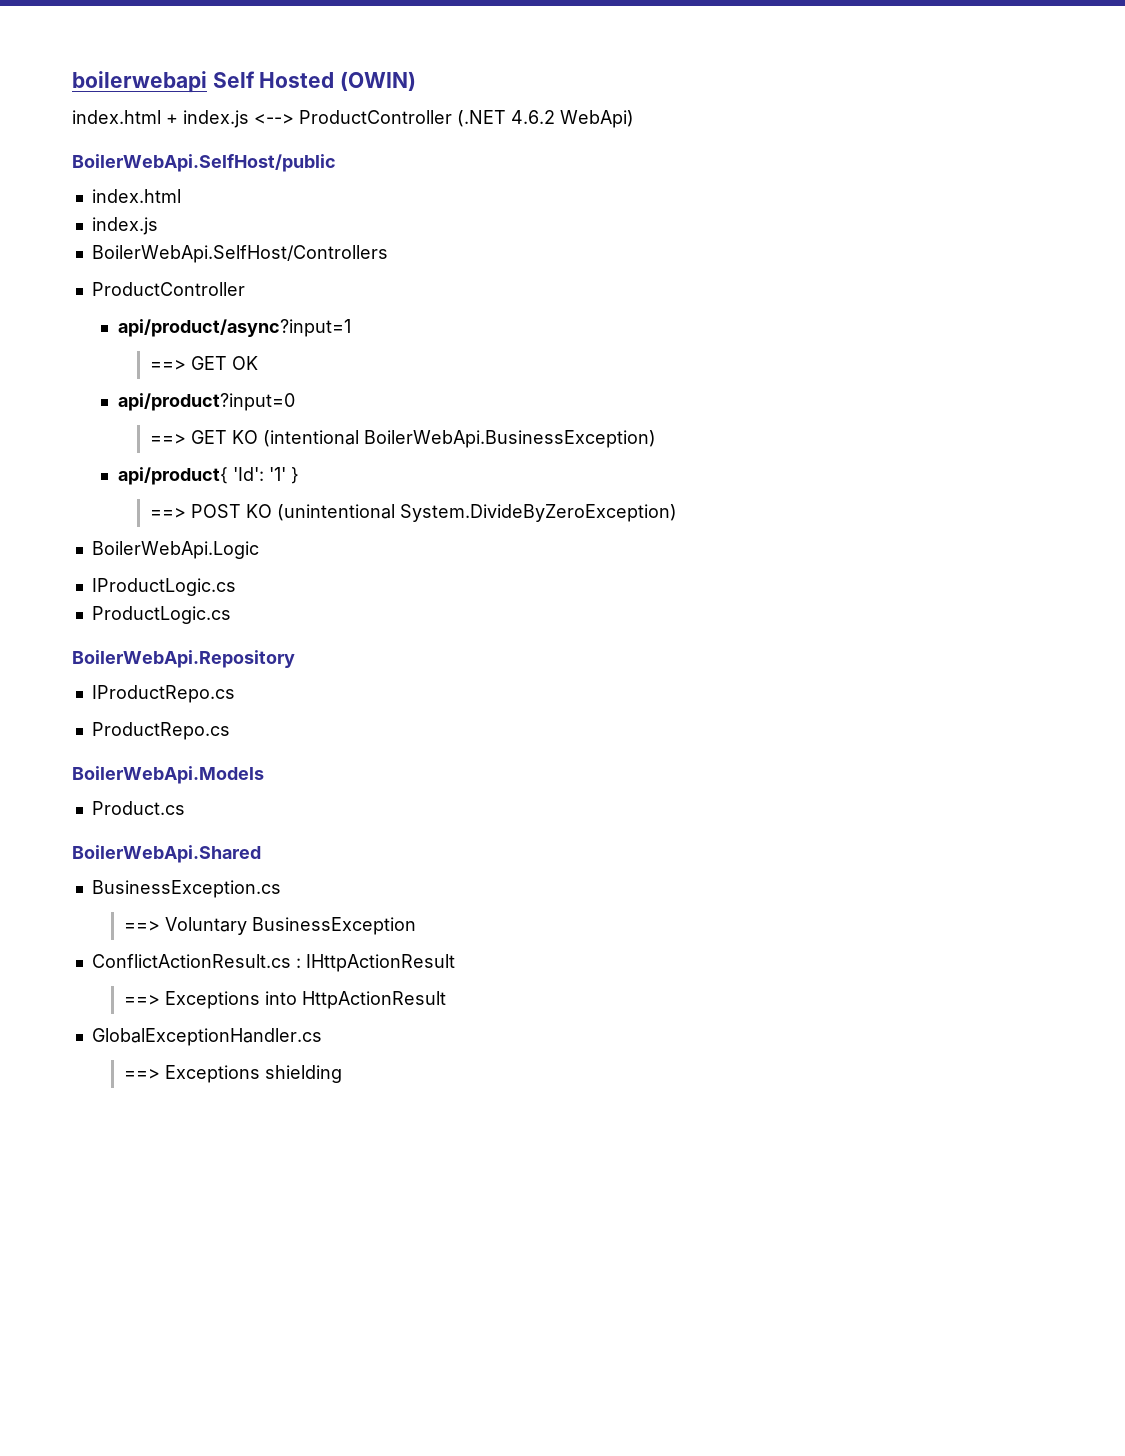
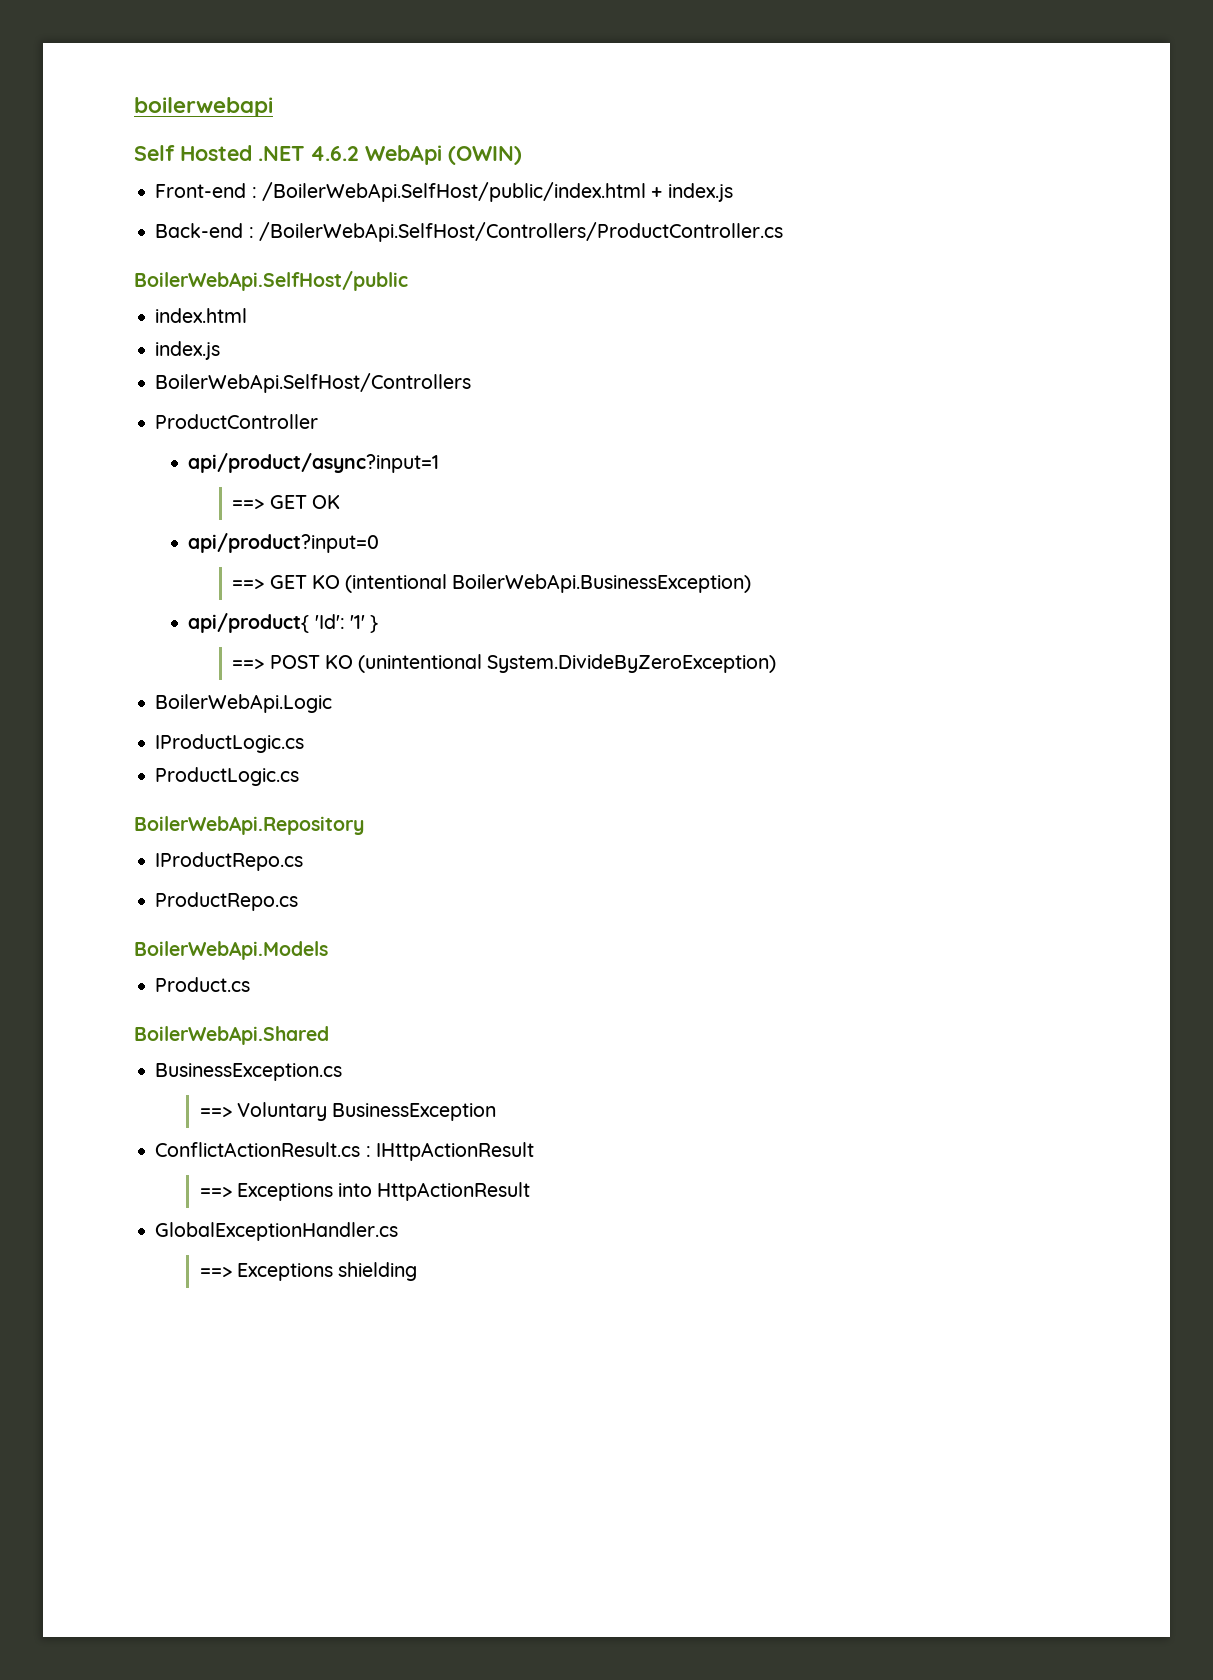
- boilerwebapi Self Hosted (OWIN)
- index.html + index.js <--> ProductController (.NET 4.6.2 WebApi)
+ boilerwebapi
+ Self Hosted .NET 4.6.2 WebApi (OWIN)
+ Front-end : /BoilerWebApi.SelfHost/public/index.html + index.js
+ Back-end : /BoilerWebApi.SelfHost/Controllers/ProductController.cs

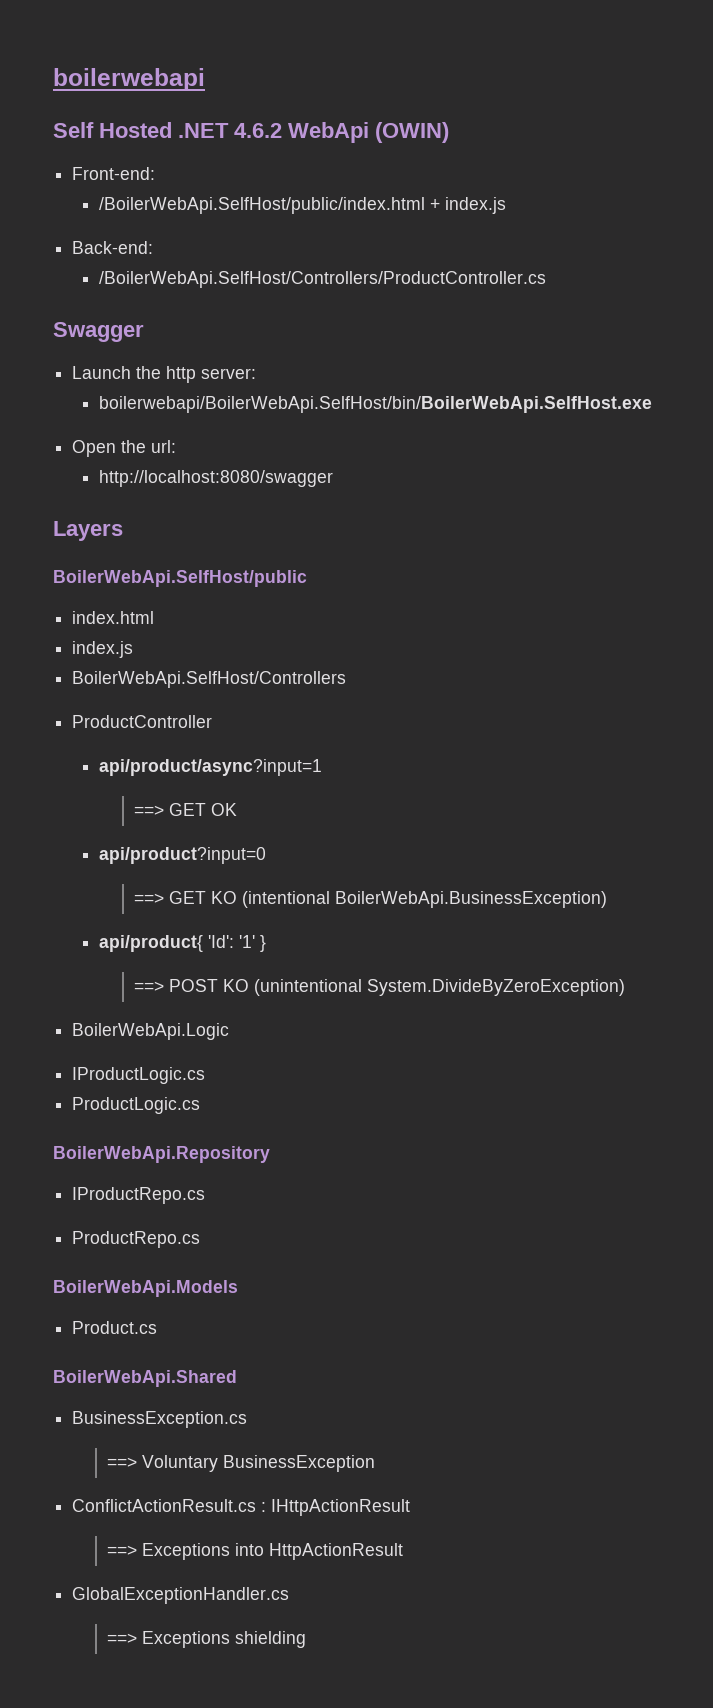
- Front-end : /BoilerWebApi.SelfHost/public/index.html + index.js
+ Front-end:
+ /BoilerWebApi.SelfHost/public/index.html + index.js
- Back-end : /BoilerWebApi.SelfHost/Controllers/ProductController.cs
+ Back-end:
+ /BoilerWebApi.SelfHost/Controllers/ProductController.cs
+ Swagger
+ Launch the http server:
+ boilerwebapi/BoilerWebApi.SelfHost/bin/BoilerWebApi.SelfHost.exe
+ Open the url:
+ http://localhost:8080/swagger
+ Layers

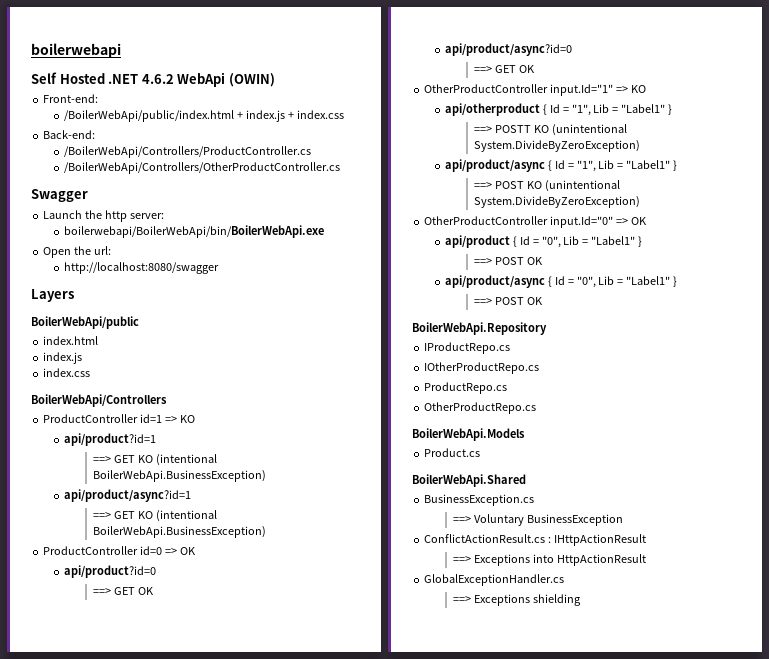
- /BoilerWebApi.SelfHost/public/index.html + index.js
+ /BoilerWebApi/public/index.html + index.js + index.css
- /BoilerWebApi.SelfHost/Controllers/ProductController.cs
+ /BoilerWebApi/Controllers/ProductController.cs
+ /BoilerWebApi/Controllers/OtherProductController.cs
- boilerwebapi/BoilerWebApi.SelfHost/bin/BoilerWebApi.SelfHost.exe
+ boilerwebapi/BoilerWebApi/bin/BoilerWebApi.exe
- BoilerWebApi.SelfHost/public
+ BoilerWebApi/public
  index.html
  index.js
- BoilerWebApi.SelfHost/Controllers
- ProductController
- api/product/async?input=1
+ index.css
+ BoilerWebApi/Controllers
+ ProductController id=1 => KO
+ api/product?id=1
+ ==> GET KO (intentional BoilerWebApi.BusinessException)
+ api/product/async?id=1
+ ==> GET KO (intentional BoilerWebApi.BusinessException)
+ ProductController id=0 => OK
+ api/product?id=0
  ==> GET OK
- api/product?input=0
- ==> GET KO (intentional BoilerWebApi.BusinessException)
- api/product{ 'Id': '1' }
+ api/product/async?id=0
+ ==> GET OK
+ OtherProductController input.Id="1" => KO
+ api/otherproduct { Id = "1", Lib = "Label1" }
+ ==> POSTT KO (unintentional System.DivideByZeroException)
+ api/product/async { Id = "1", Lib = "Label1" }
- BoilerWebApi.Logic
- IProductLogic.cs
- ProductLogic.cs
+ OtherProductController input.Id="0" => OK
+ api/product { Id = "0", Lib = "Label1" }
+ ==> POST OK
+ api/product/async { Id = "0", Lib = "Label1" }
+ ==> POST OK
+ IOtherProductRepo.cs
+ OtherProductRepo.cs

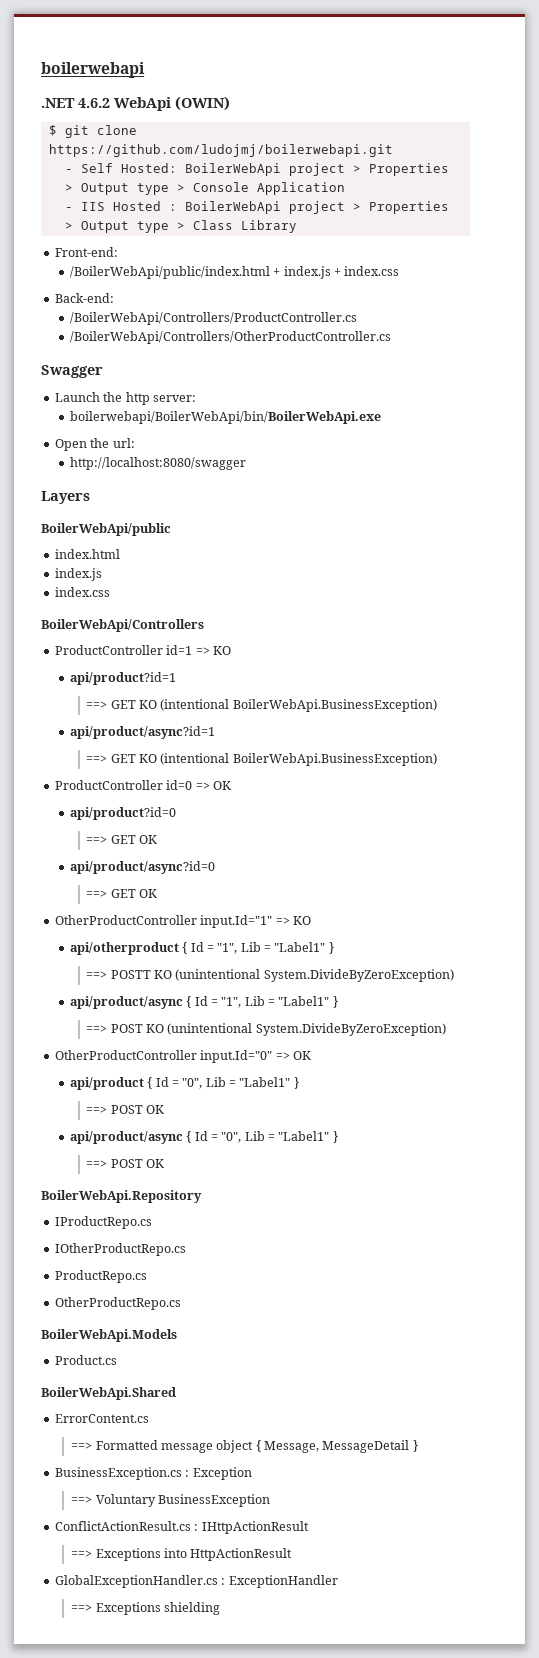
- Self Hosted .NET 4.6.2 WebApi (OWIN)
+ .NET 4.6.2 WebApi (OWIN)
+ $ git clone https://github.com/ludojmj/boilerwebapi.git
+ - Self Hosted: BoilerWebApi project > Properties > Output type > Console Application
+ - IIS Hosted : BoilerWebApi project > Properties > Output type > Class Library
+ ErrorContent.cs
+ ==> Formatted message object { Message, MessageDetail }
- BusinessException.cs
+ BusinessException.cs : Exception
- GlobalExceptionHandler.cs
+ GlobalExceptionHandler.cs : ExceptionHandler

